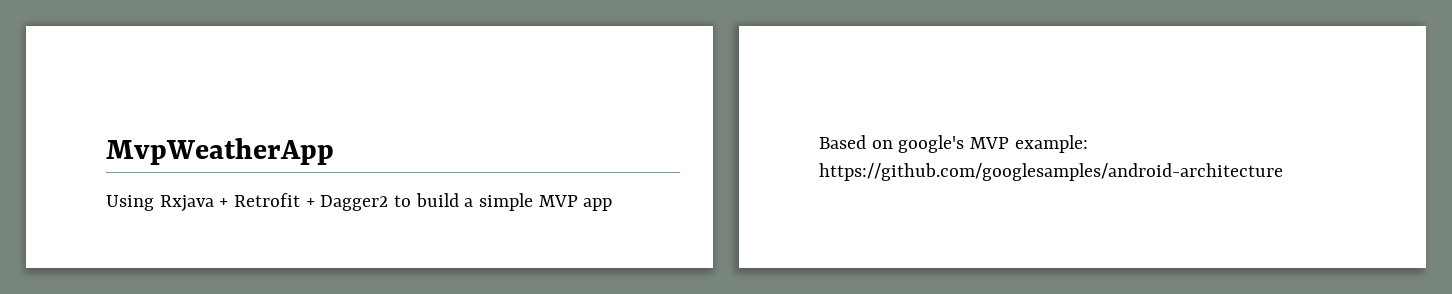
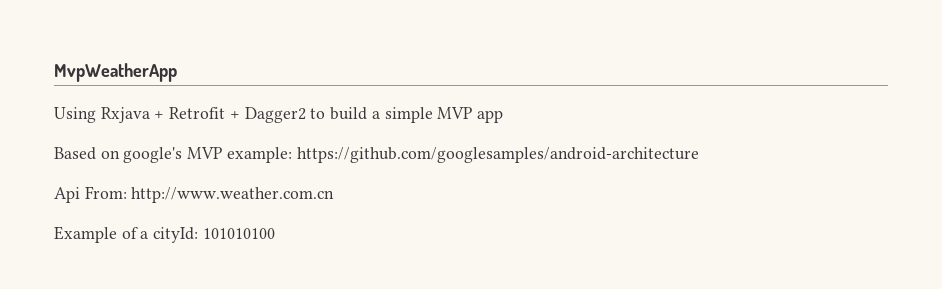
+ Api From: http://www.weather.com.cn
+ Example of a cityId: 101010100

